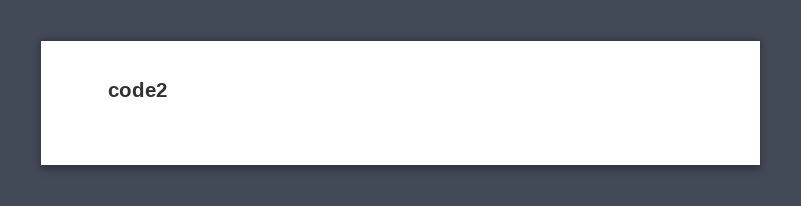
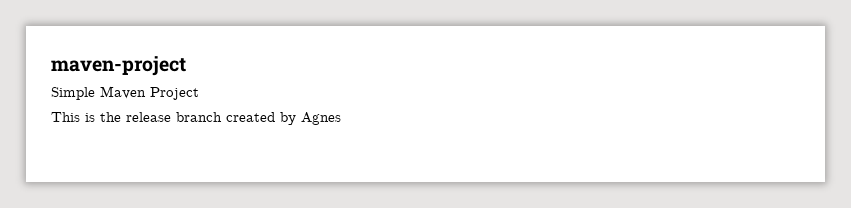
- code2
+ maven-project
+ Simple Maven Project
+ This is the release branch created by Agnes

